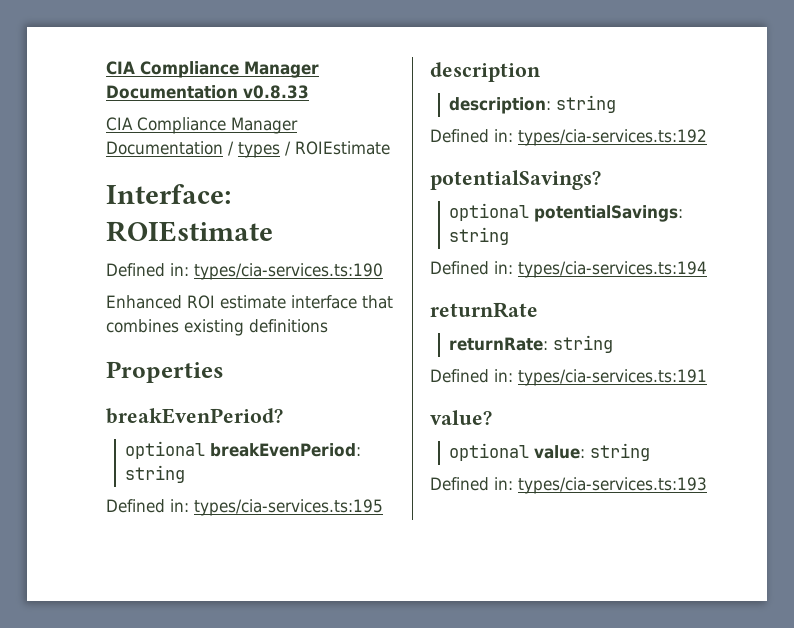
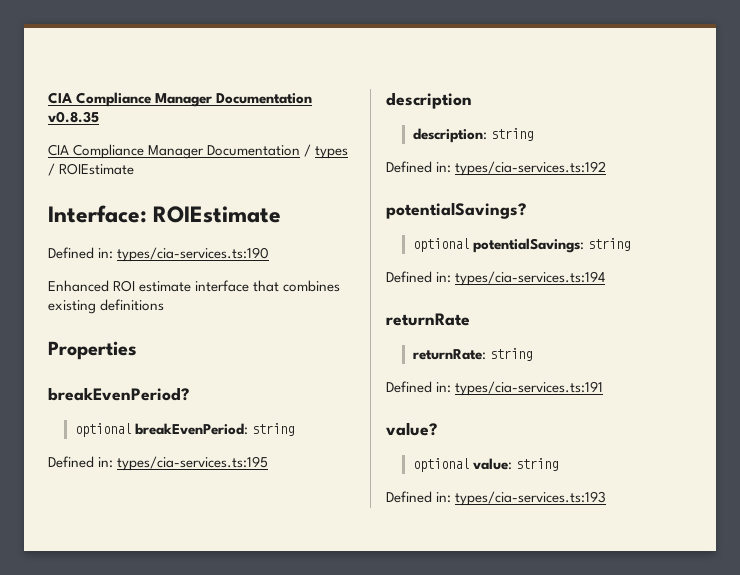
- CIA Compliance Manager Documentation v0.8.33
+ CIA Compliance Manager Documentation v0.8.35

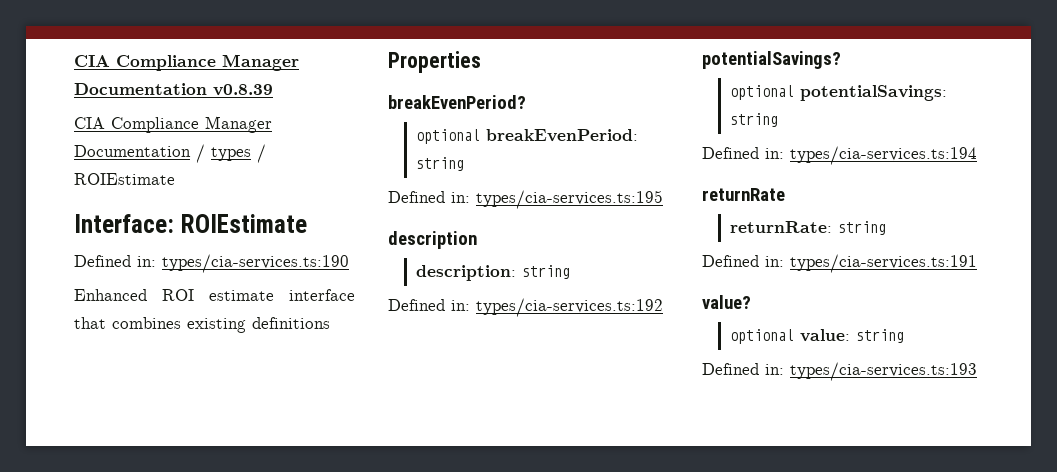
- CIA Compliance Manager Documentation v0.8.35
+ CIA Compliance Manager Documentation v0.8.39

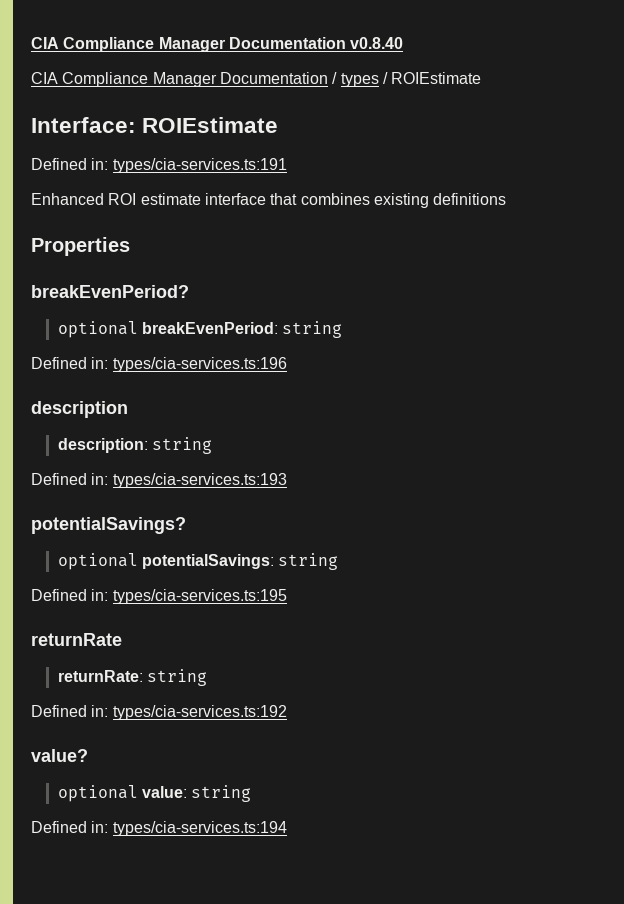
- CIA Compliance Manager Documentation v0.8.39
+ CIA Compliance Manager Documentation v0.8.40
- Defined in: types/cia-services.ts:190
+ Defined in: types/cia-services.ts:191
- Defined in: types/cia-services.ts:195
+ Defined in: types/cia-services.ts:196
- Defined in: types/cia-services.ts:192
+ Defined in: types/cia-services.ts:193
- Defined in: types/cia-services.ts:194
+ Defined in: types/cia-services.ts:195
- Defined in: types/cia-services.ts:191
+ Defined in: types/cia-services.ts:192
- Defined in: types/cia-services.ts:193
+ Defined in: types/cia-services.ts:194

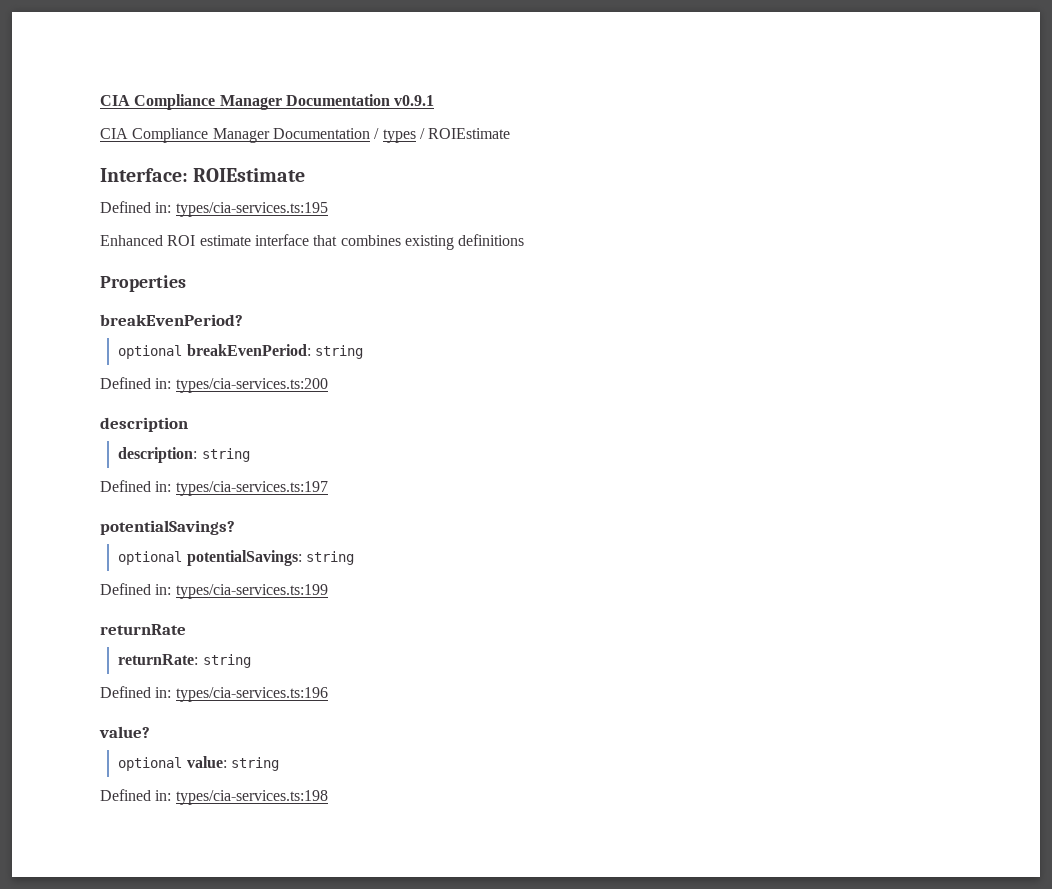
- CIA Compliance Manager Documentation v0.8.40
+ CIA Compliance Manager Documentation v0.9.1
- Defined in: types/cia-services.ts:191
+ Defined in: types/cia-services.ts:195
- Defined in: types/cia-services.ts:196
+ Defined in: types/cia-services.ts:200
- Defined in: types/cia-services.ts:193
+ Defined in: types/cia-services.ts:197
- Defined in: types/cia-services.ts:195
+ Defined in: types/cia-services.ts:199
- Defined in: types/cia-services.ts:192
+ Defined in: types/cia-services.ts:196
- Defined in: types/cia-services.ts:194
+ Defined in: types/cia-services.ts:198

